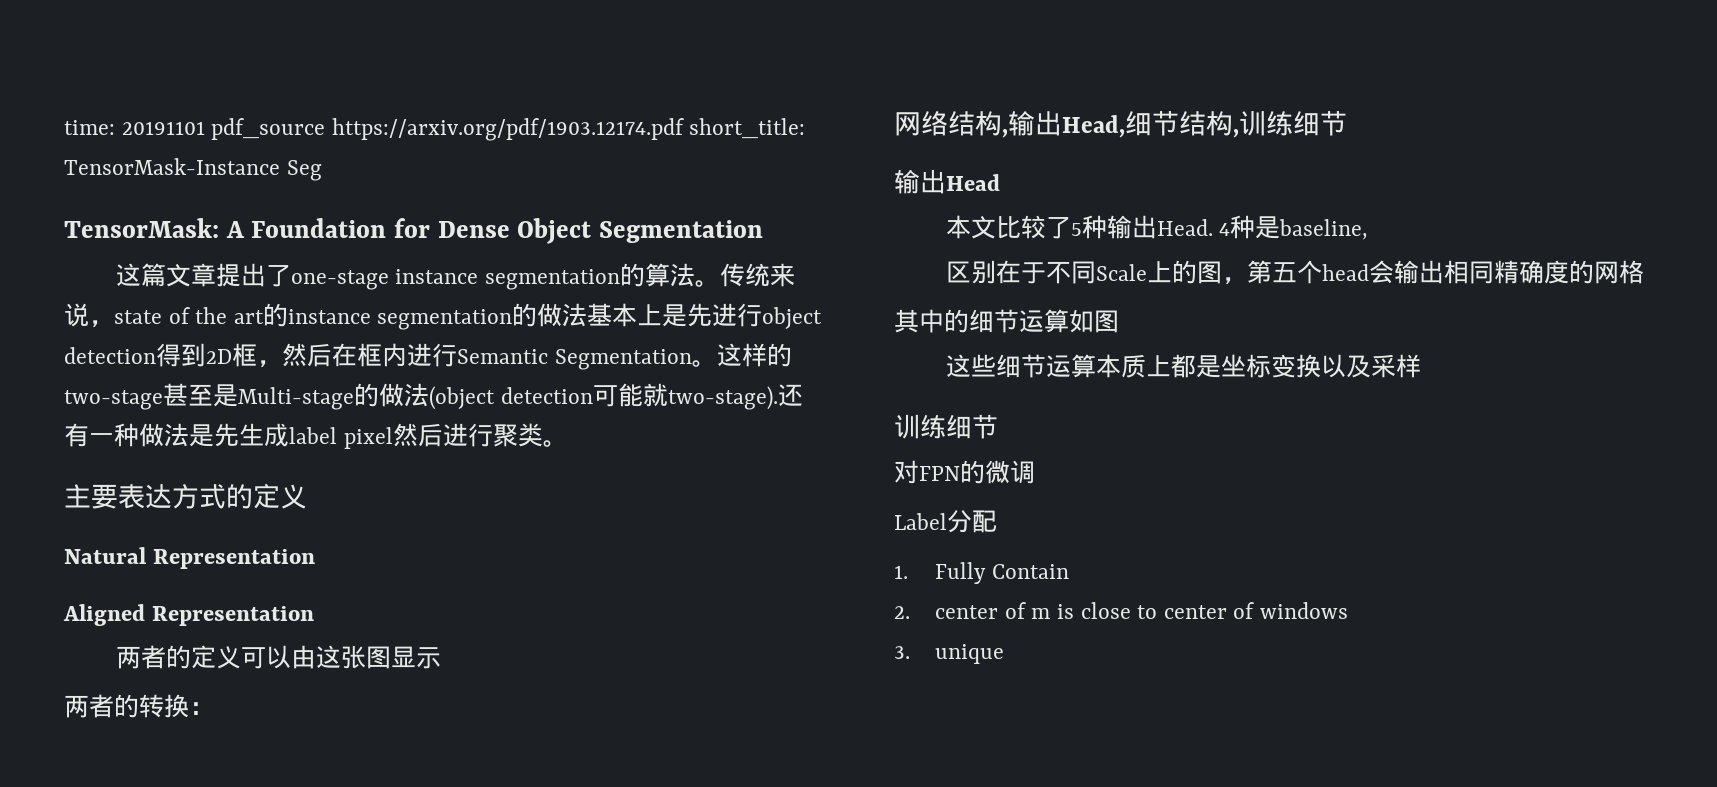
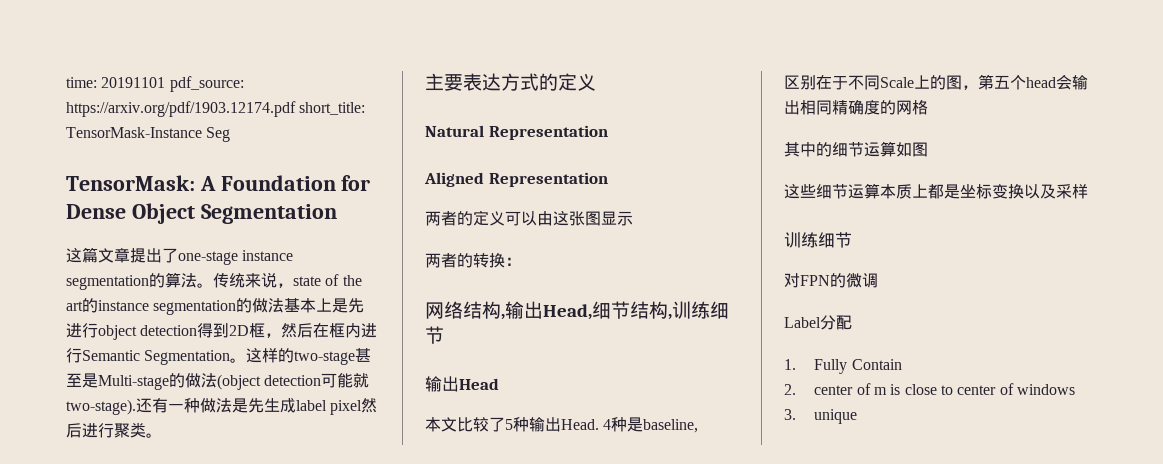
- time: 20191101 pdf_source https://arxiv.org/pdf/1903.12174.pdf short_title: TensorMask-Instance Seg
+ time: 20191101 pdf_source: https://arxiv.org/pdf/1903.12174.pdf short_title: TensorMask-Instance Seg

